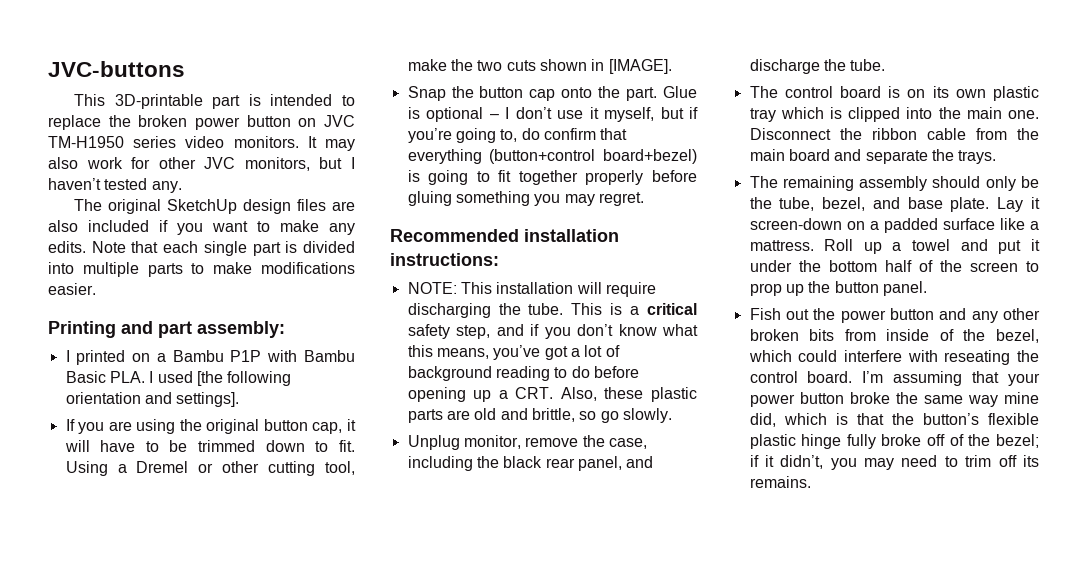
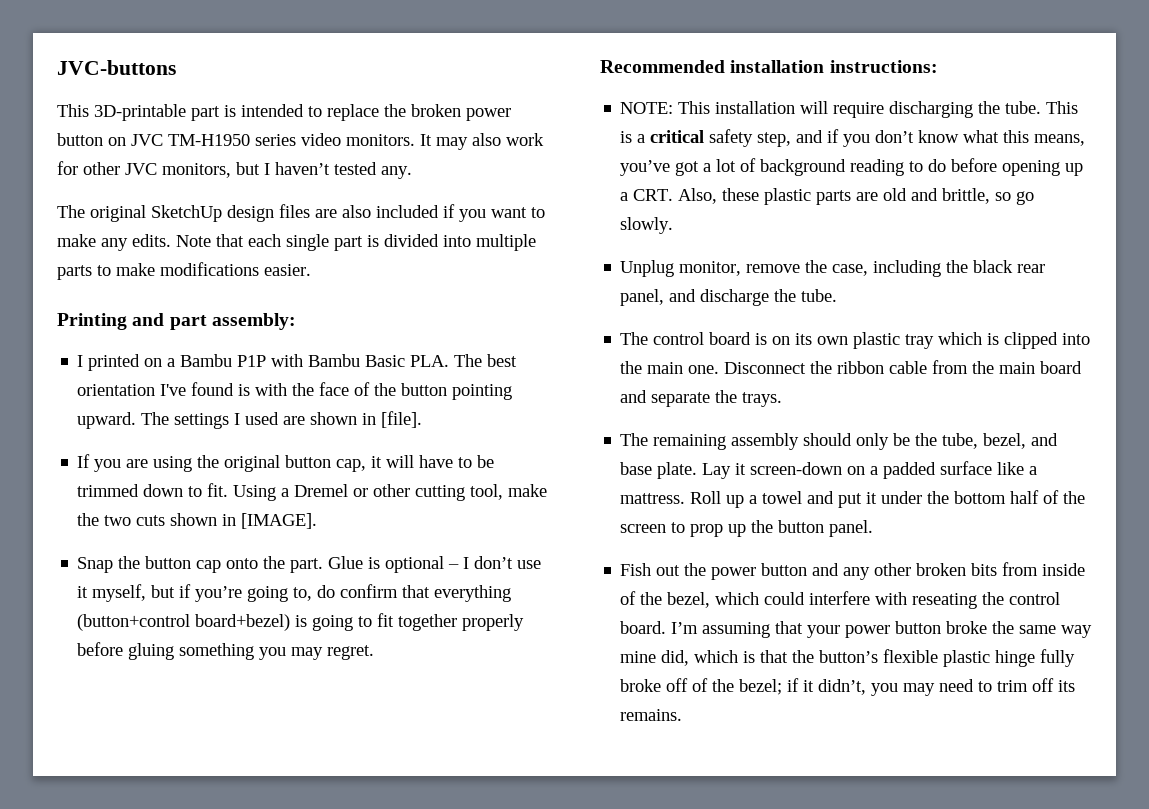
- I printed on a Bambu P1P with Bambu Basic PLA. I used [the following orientation and settings].
+ I printed on a Bambu P1P with Bambu Basic PLA. The best orientation I've found is with the face of the button pointing upward. The settings I used are shown in [file].

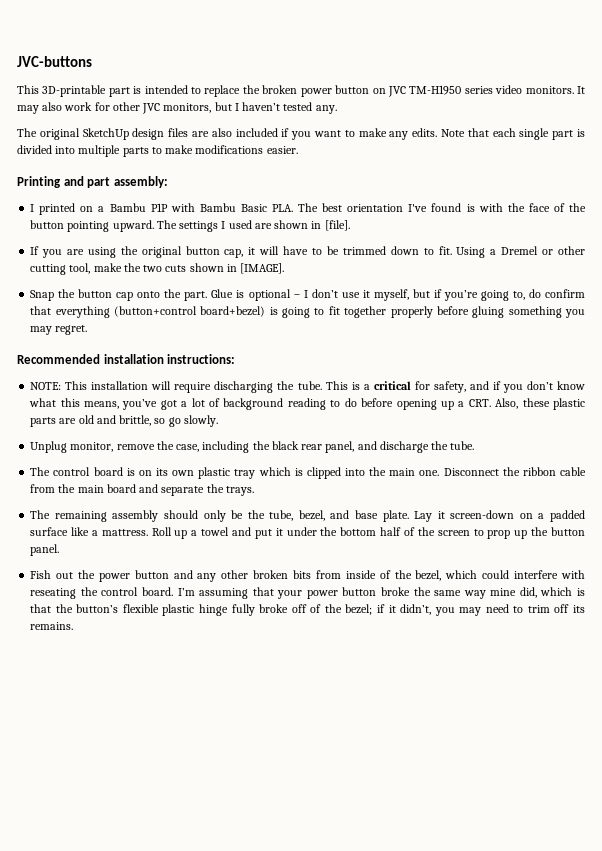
- This is a critical safety step, and if you don’t know what this means, you’ve got a lot of background reading to do before opening up a CRT. Also, these plastic parts are old and brittle, so go slowly.
+ This is a critical for safety, and if you don’t know what this means, you’ve got a lot of background reading to do before opening up a CRT. Also, these plastic parts are old and brittle, so go slowly.

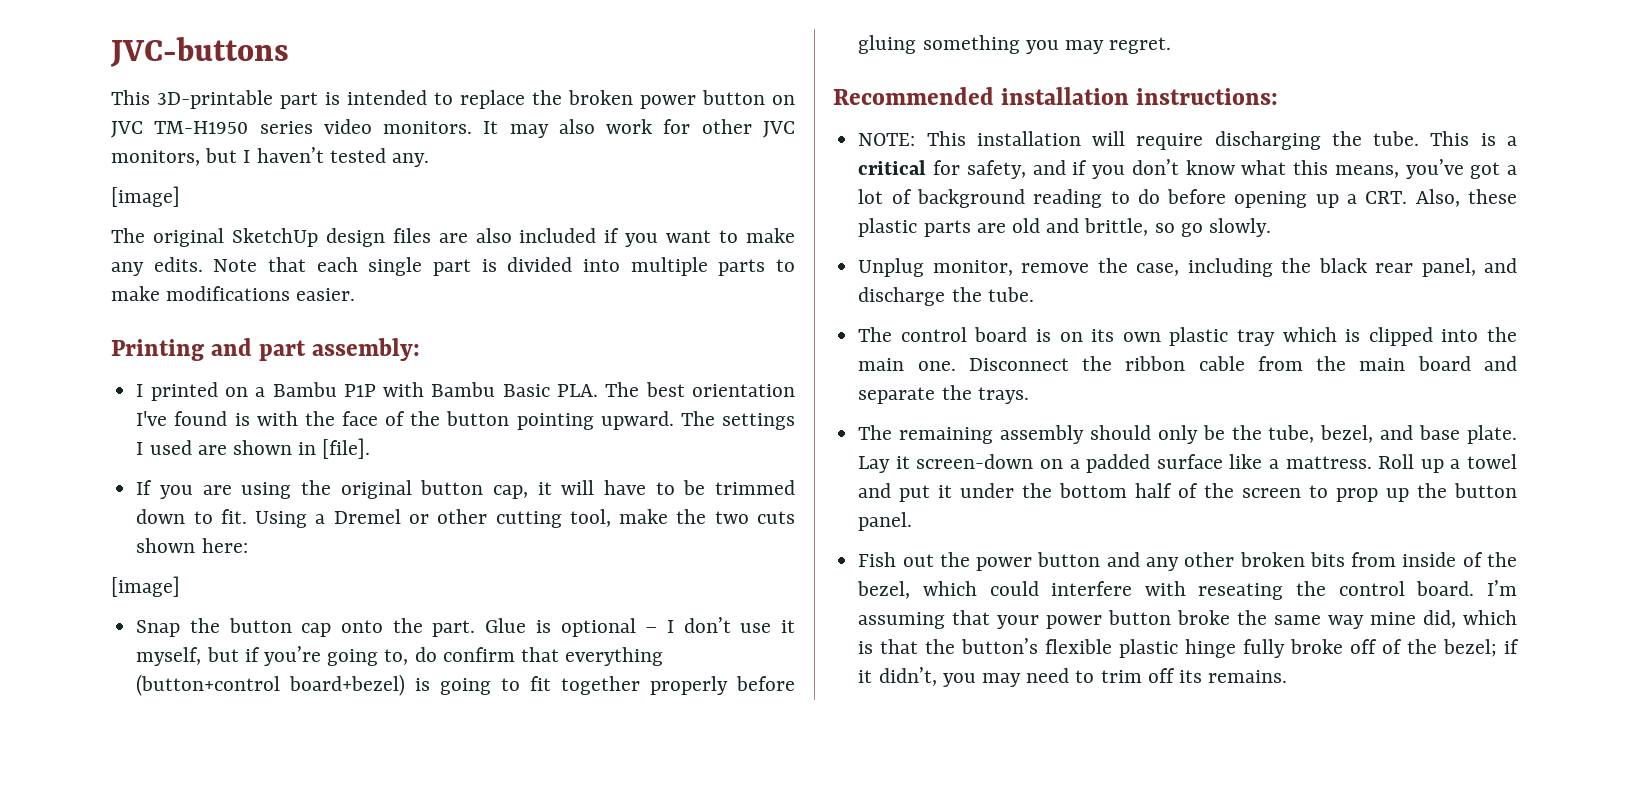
  It may also work for other JVC monitors, but I haven’t tested any.
+ [image]
- Using a Dremel or other cutting tool, make the two cuts shown in [IMAGE].
+ Using a Dremel or other cutting tool, make the two cuts shown here:
+ [image]

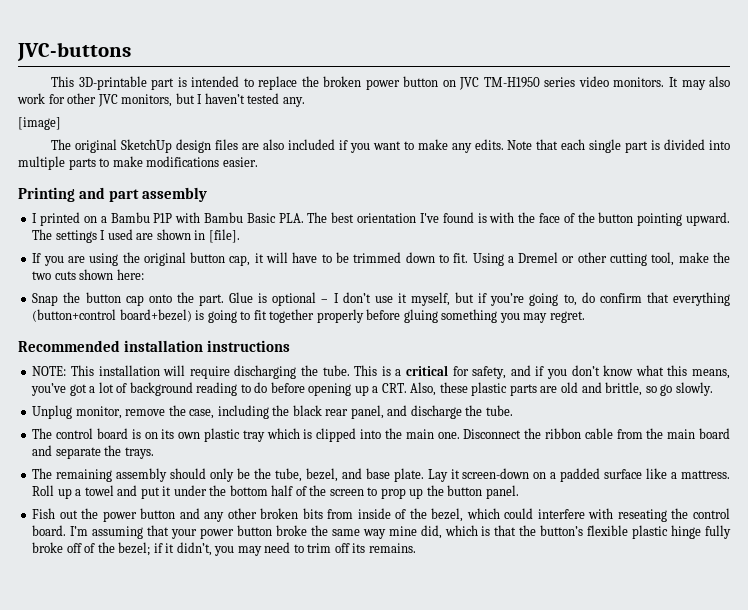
- Printing and part assembly:
+ Printing and part assembly
  Using a Dremel or other cutting tool, make the two cuts shown here:
- [image]
- Recommended installation instructions:
+ Recommended installation instructions

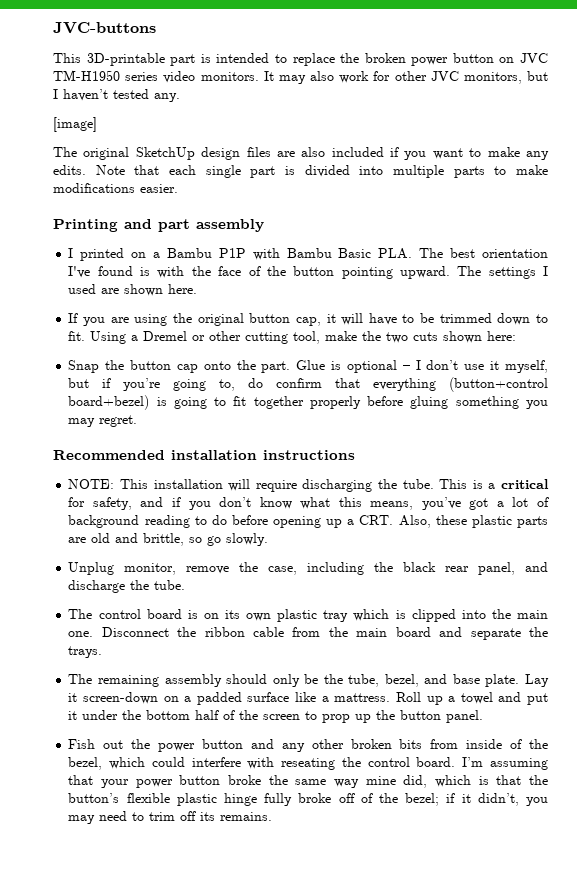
- The settings I used are shown in [file].
+ The settings I used are shown here.

